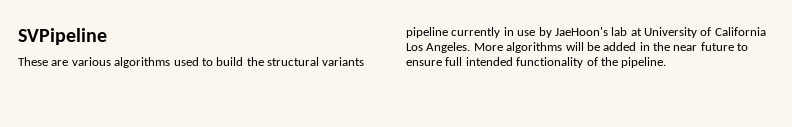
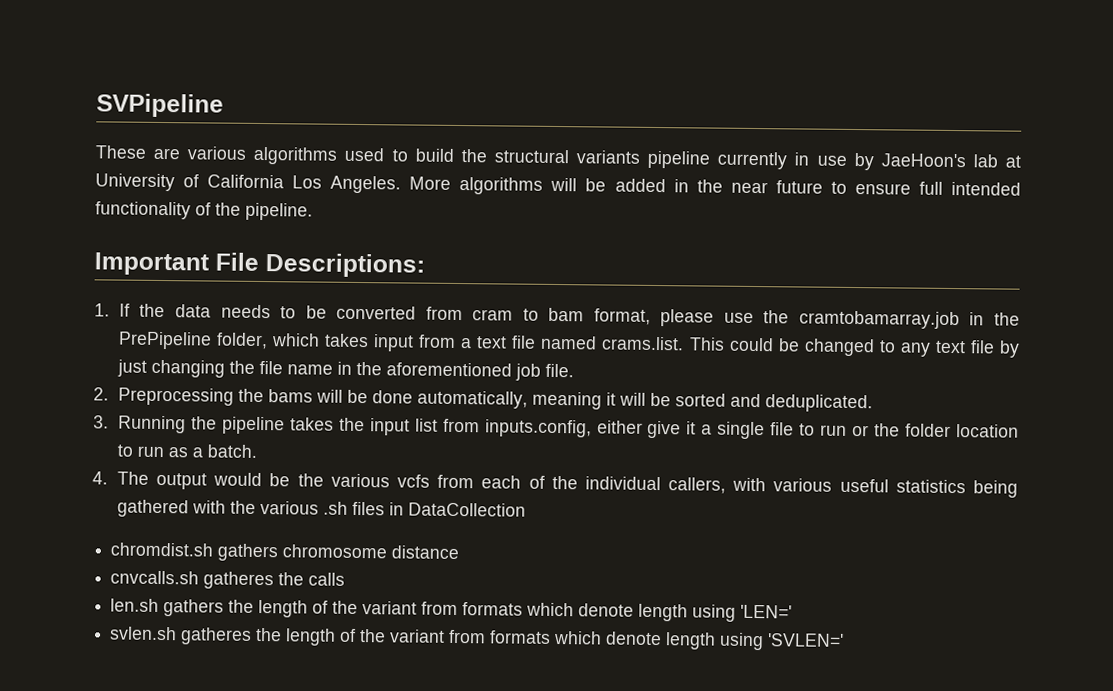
+ Important File Descriptions:
+ 1. If the data needs to be converted from cram to bam format, please use the cramtobamarray.job in the PrePipeline folder, which takes input from a text file named crams.list. This could be changed to any text file by just changing the file name in the aforementioned job file.
+ 2. Preprocessing the bams will be done automatically, meaning it will be sorted and deduplicated.
+ 3. Running the pipeline takes the input list from inputs.config, either give it a single file to run or the folder location to run as a batch.
+ 4. The output would be the various vcfs from each of the individual callers, with various useful statistics being gathered with the various .sh files in DataCollection
+ chromdist.sh gathers chromosome distance
+ cnvcalls.sh gatheres the calls
+ len.sh gathers the length of the variant from formats which denote length using 'LEN='
+ svlen.sh gatheres the length of the variant from formats which denote length using 'SVLEN='

